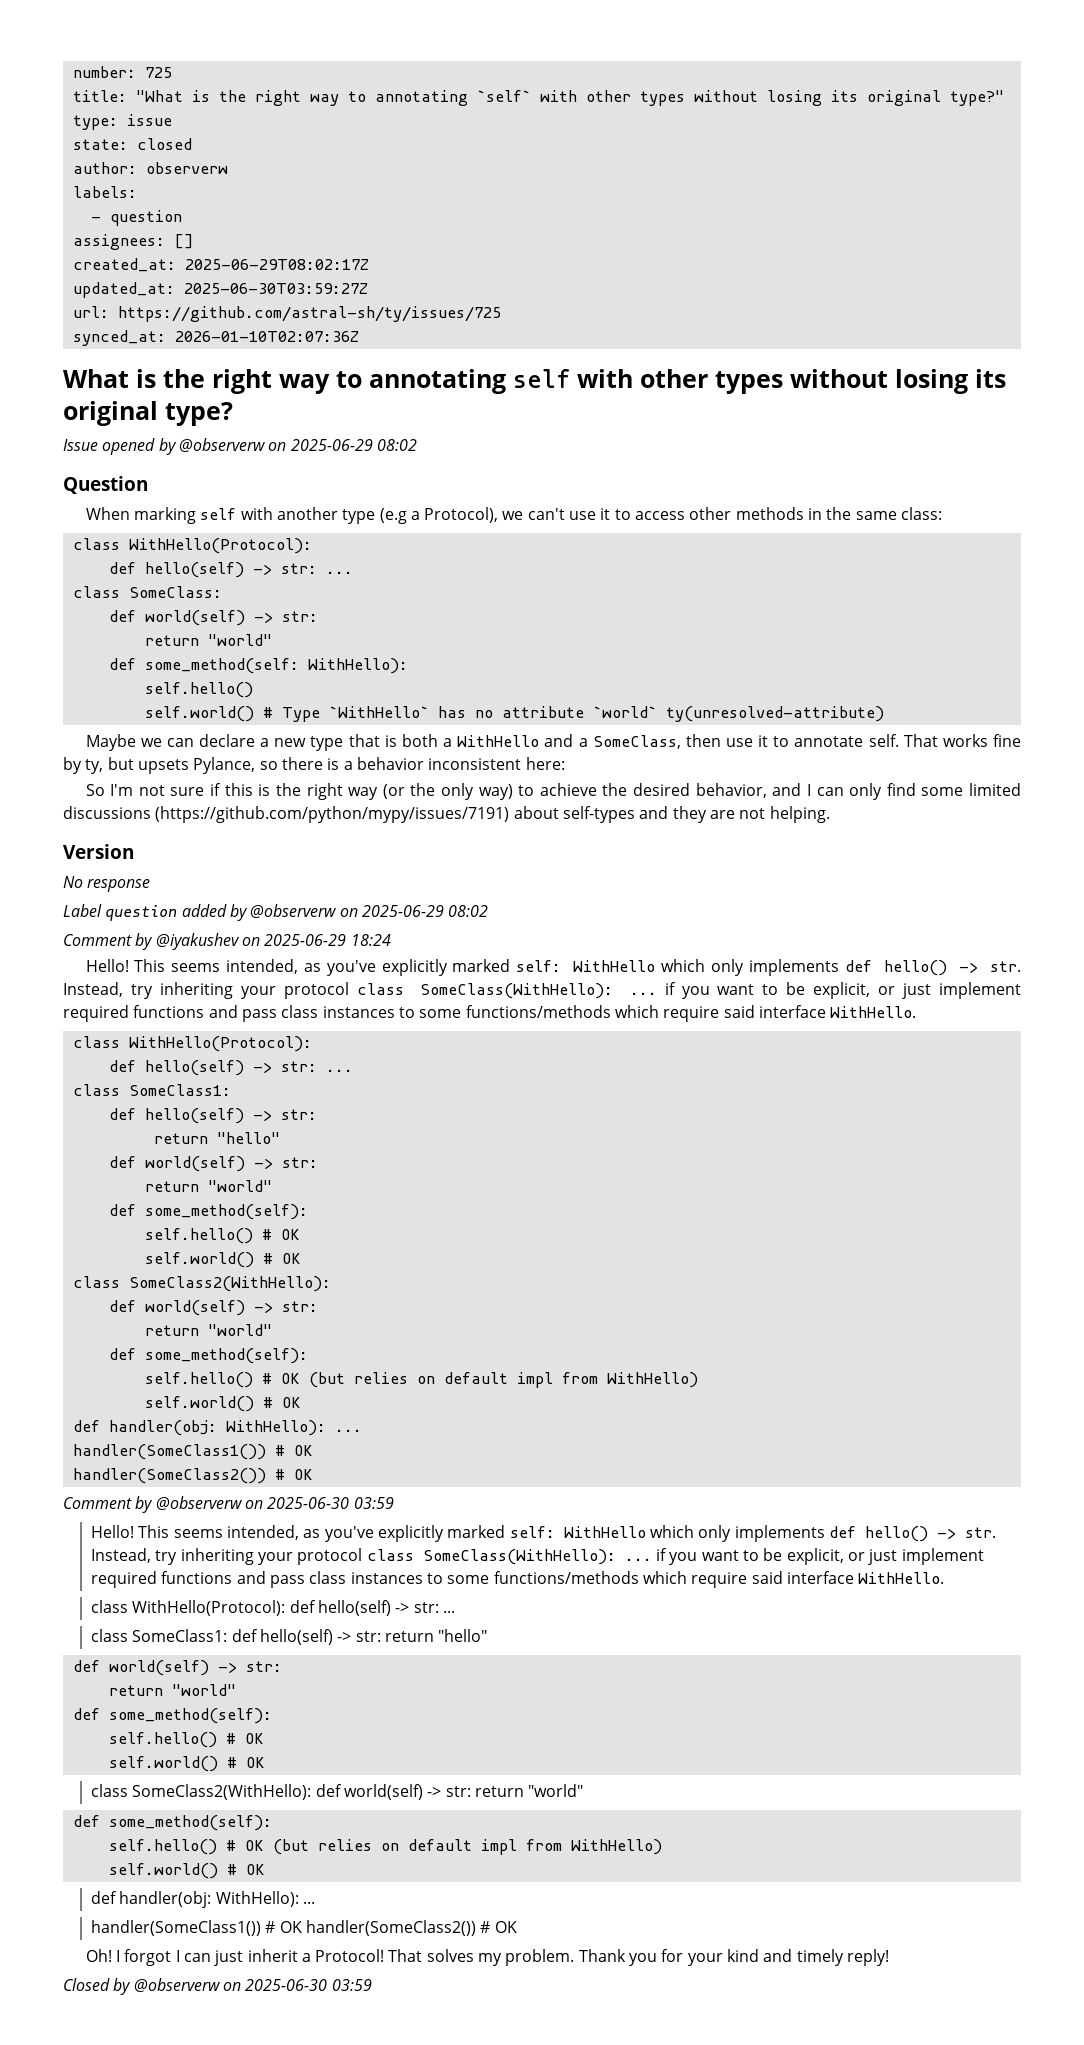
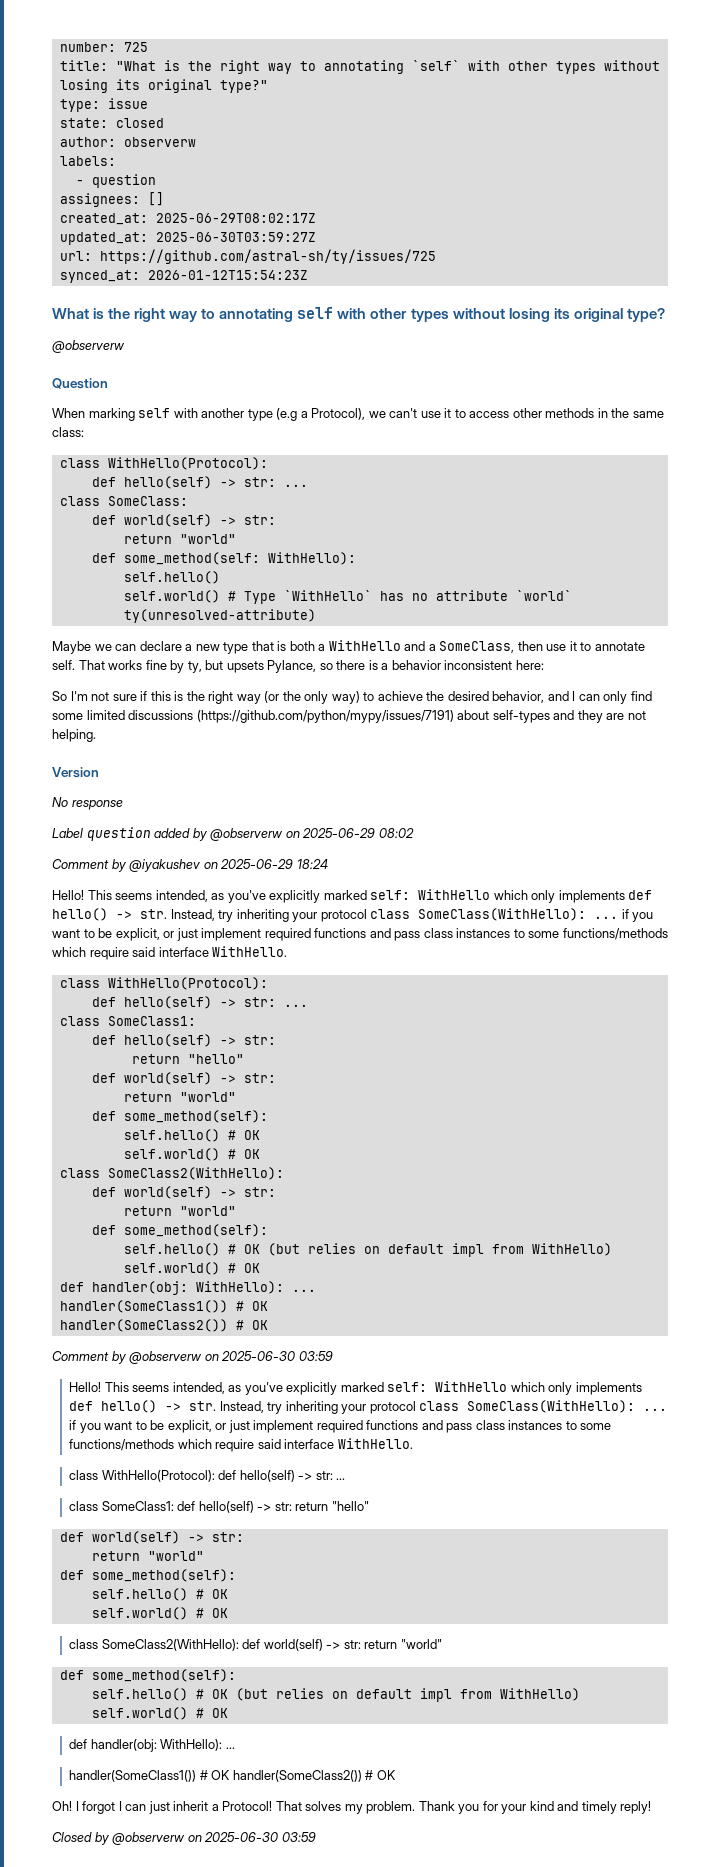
- synced_at: 2026-01-10T02:07:36Z
+ synced_at: 2026-01-12T15:54:23Z
  What is the right way to annotating self with other types without losing its original type?
- Issue opened by @observerw on 2025-06-29 08:02
+ @observerw

